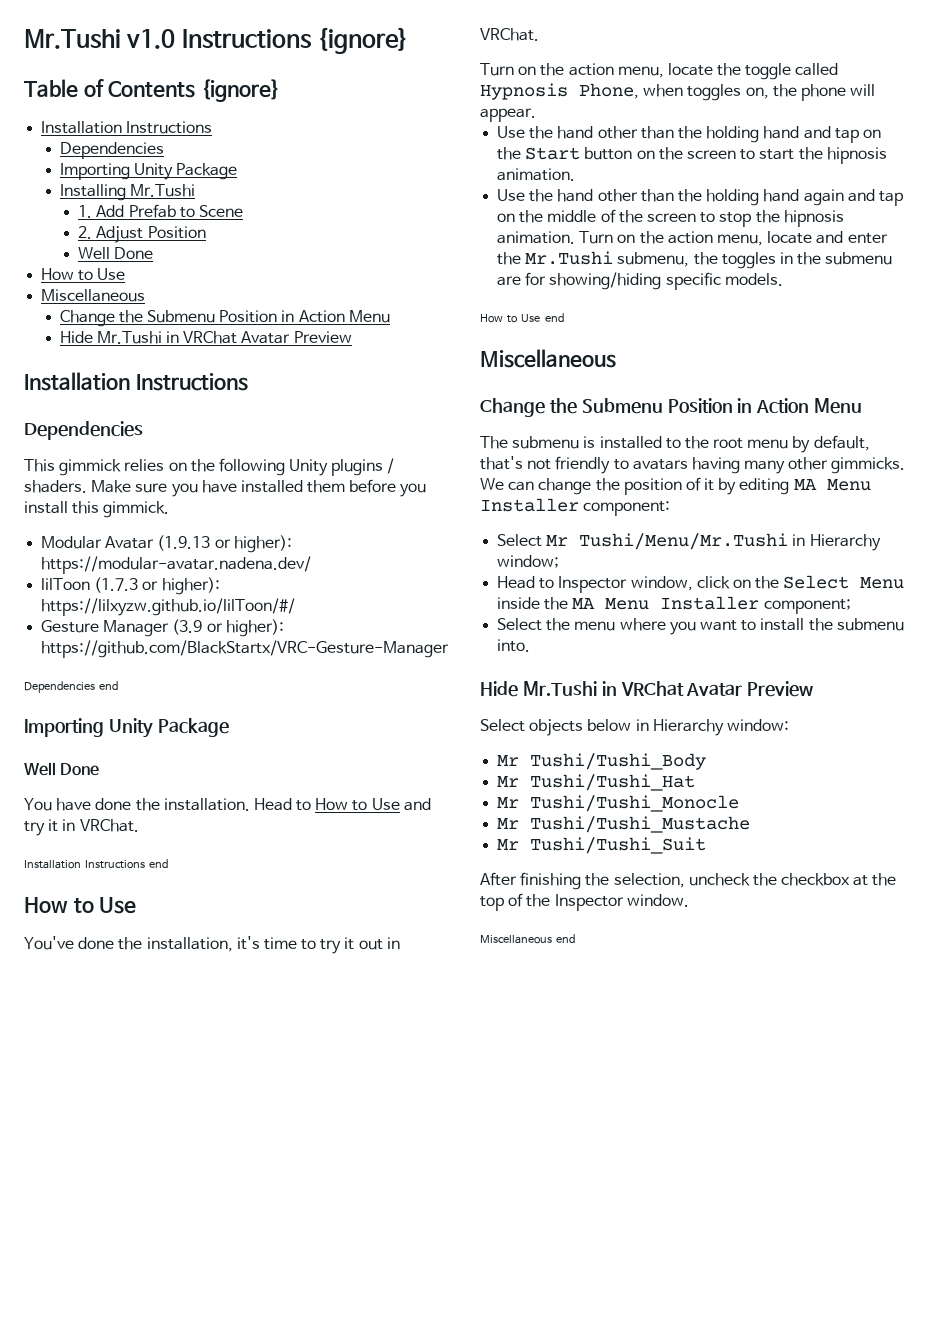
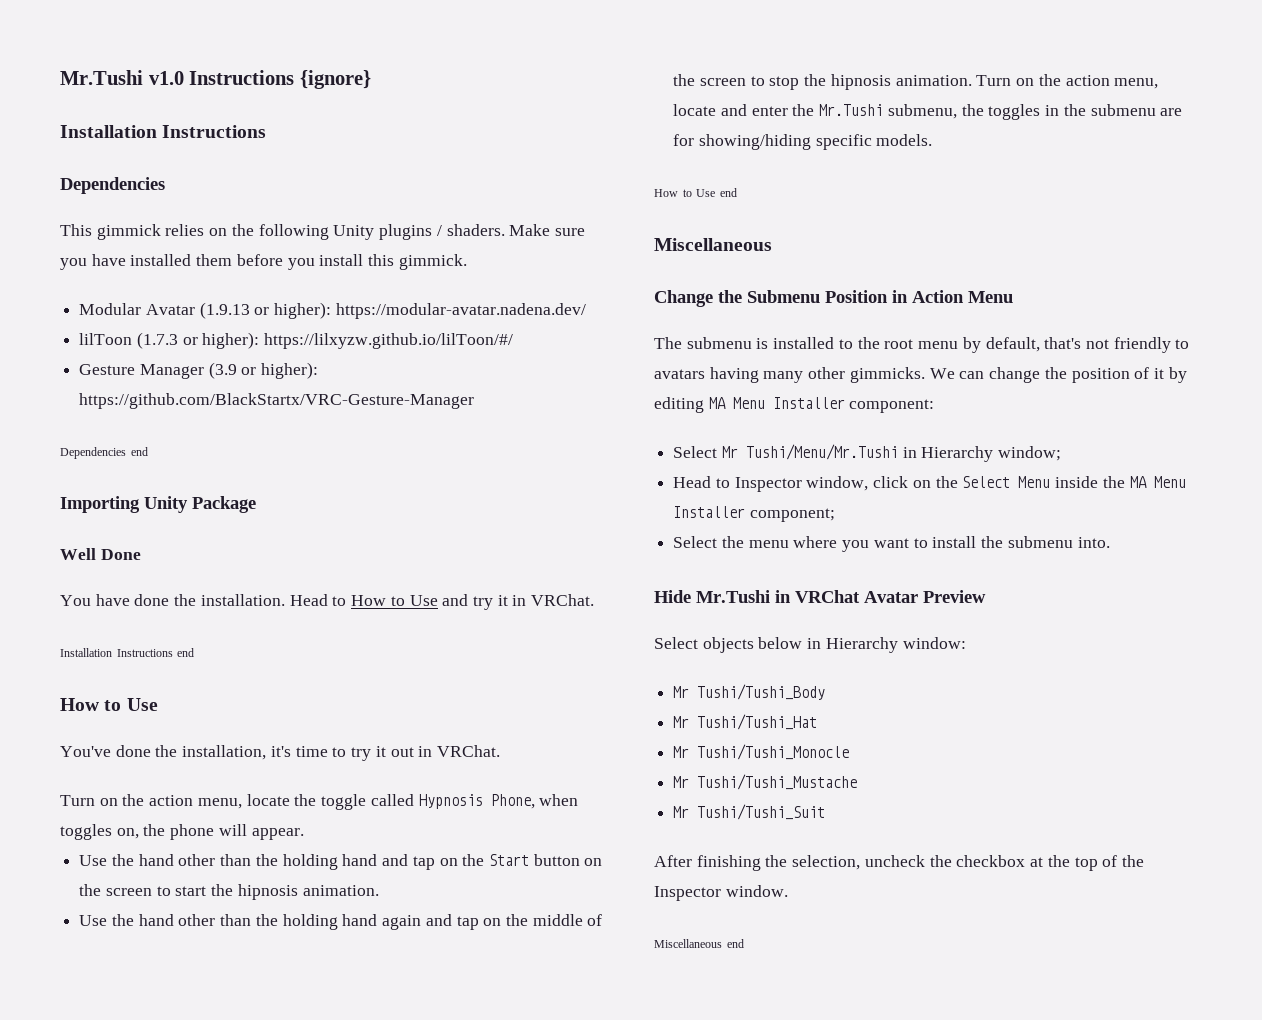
- Table of Contents {ignore}
- Installation Instructions
- Dependencies
- Importing Unity Package
- Installing Mr.Tushi
- 1. Add Prefab to Scene
- 2. Adjust Position
- Well Done
- How to Use
- Miscellaneous
- Change the Submenu Position in Action Menu
- Hide Mr.Tushi in VRChat Avatar Preview

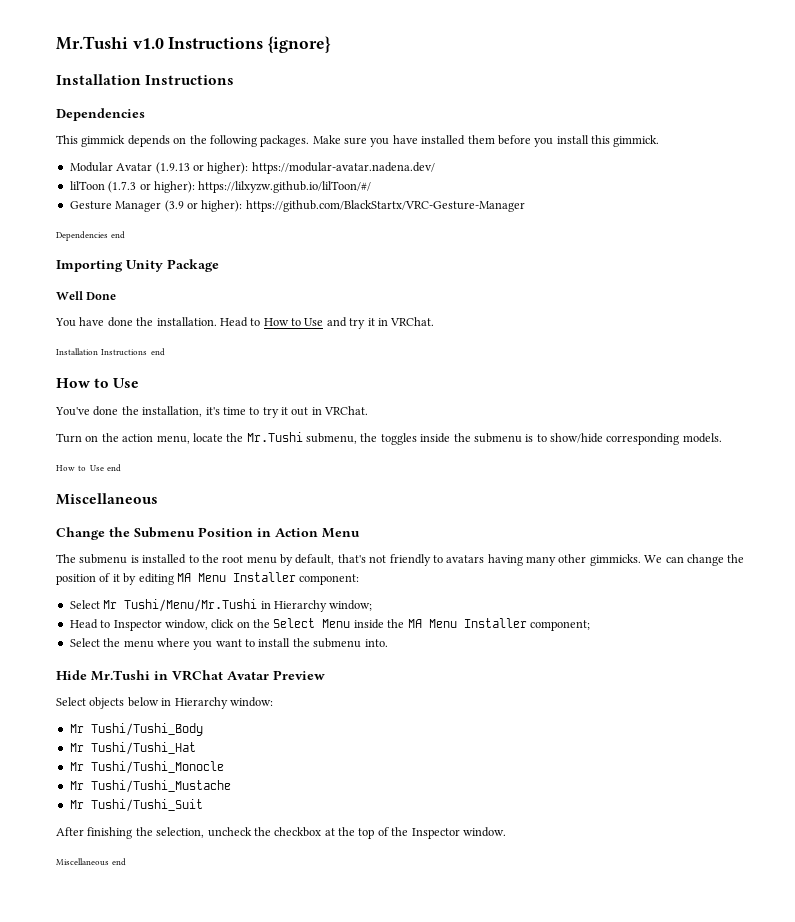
- This gimmick relies on the following Unity plugins / shaders.
+ This gimmick depends on the following packages.
- Turn on the action menu, locate the toggle called Hypnosis Phone, when toggles on, the phone will appear.
- Use the hand other than the holding hand and tap on the Start button on the screen to start the hipnosis animation.
- Use the hand other than the holding hand again and tap on the middle of the screen to stop the hipnosis animation. Turn on the action menu, locate and enter the Mr.Tushi submenu, the toggles in the submenu are for showing/hiding specific models.
+ Turn on the action menu, locate the Mr.Tushi submenu, the toggles inside the submenu is to show/hide corresponding models.

